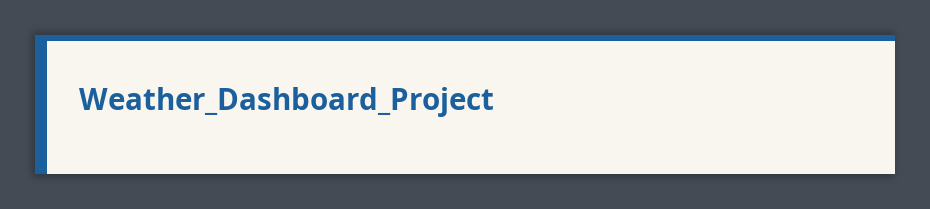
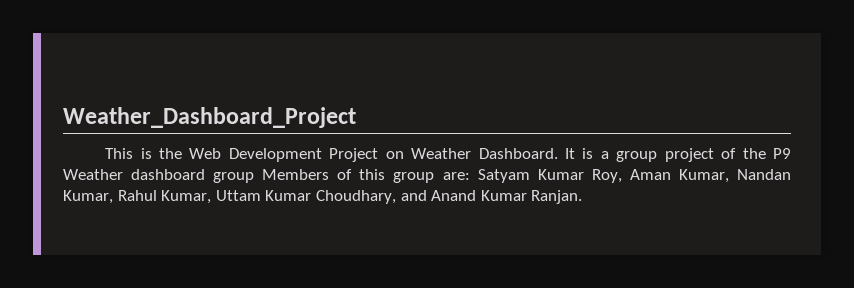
+ This is the Web Development Project on Weather Dashboard. It is a group project of the P9 Weather dashboard group Members of this group are: Satyam Kumar Roy, Aman Kumar, Nandan Kumar, Rahul Kumar, Uttam Kumar Choudhary, and Anand Kumar Ranjan.

